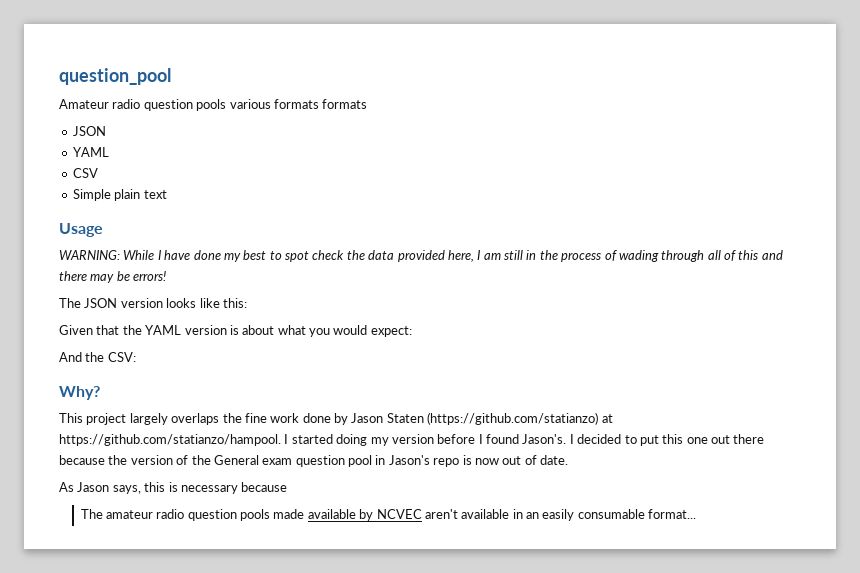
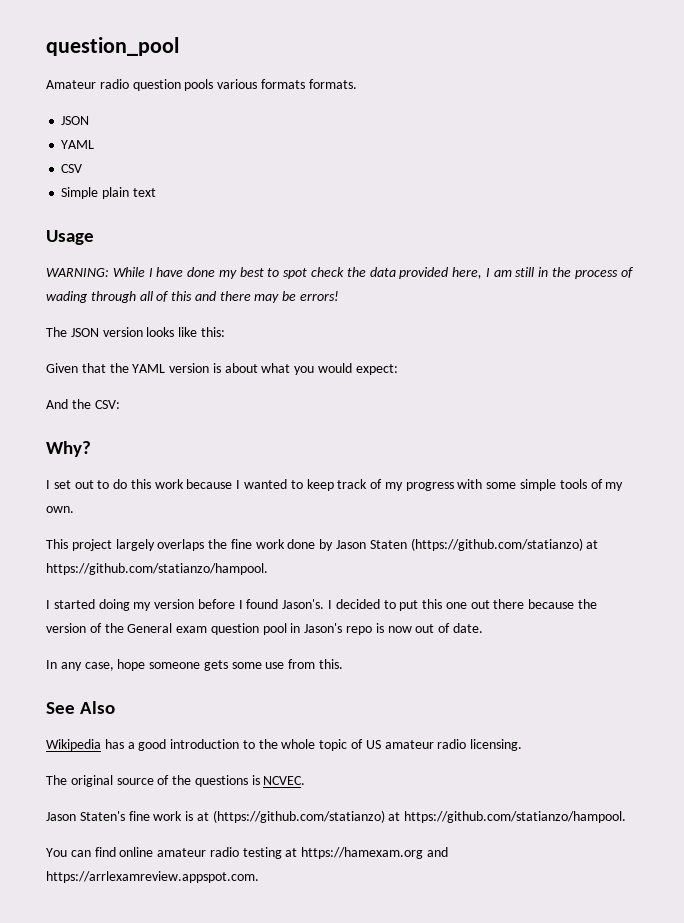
- Amateur radio question pools various formats formats
+ Amateur radio question pools various formats formats.
+ I set out to do this work because I wanted to keep track of my progress with some simple tools of my own.
- This project largely overlaps the fine work done by Jason Staten (https://github.com/statianzo) at https://github.com/statianzo/hampool. I started doing my version before I found Jason's.
+ This project largely overlaps the fine work done by Jason Staten (https://github.com/statianzo) at https://github.com/statianzo/hampool.
+ I started doing my version before I found Jason's.
- As Jason says, this is necessary because
- The amateur radio question pools made available by NCVEC aren't available in an easily consumable format...
+ In any case, hope someone gets some use from this.
+ See Also
+ Wikipedia has a good introduction to the whole topic of US amateur radio licensing.
+ The original source of the questions is NCVEC.
+ Jason Staten's fine work is at (https://github.com/statianzo) at https://github.com/statianzo/hampool.
+ You can find online amateur radio testing at https://hamexam.org and https://arrlexamreview.appspot.com.

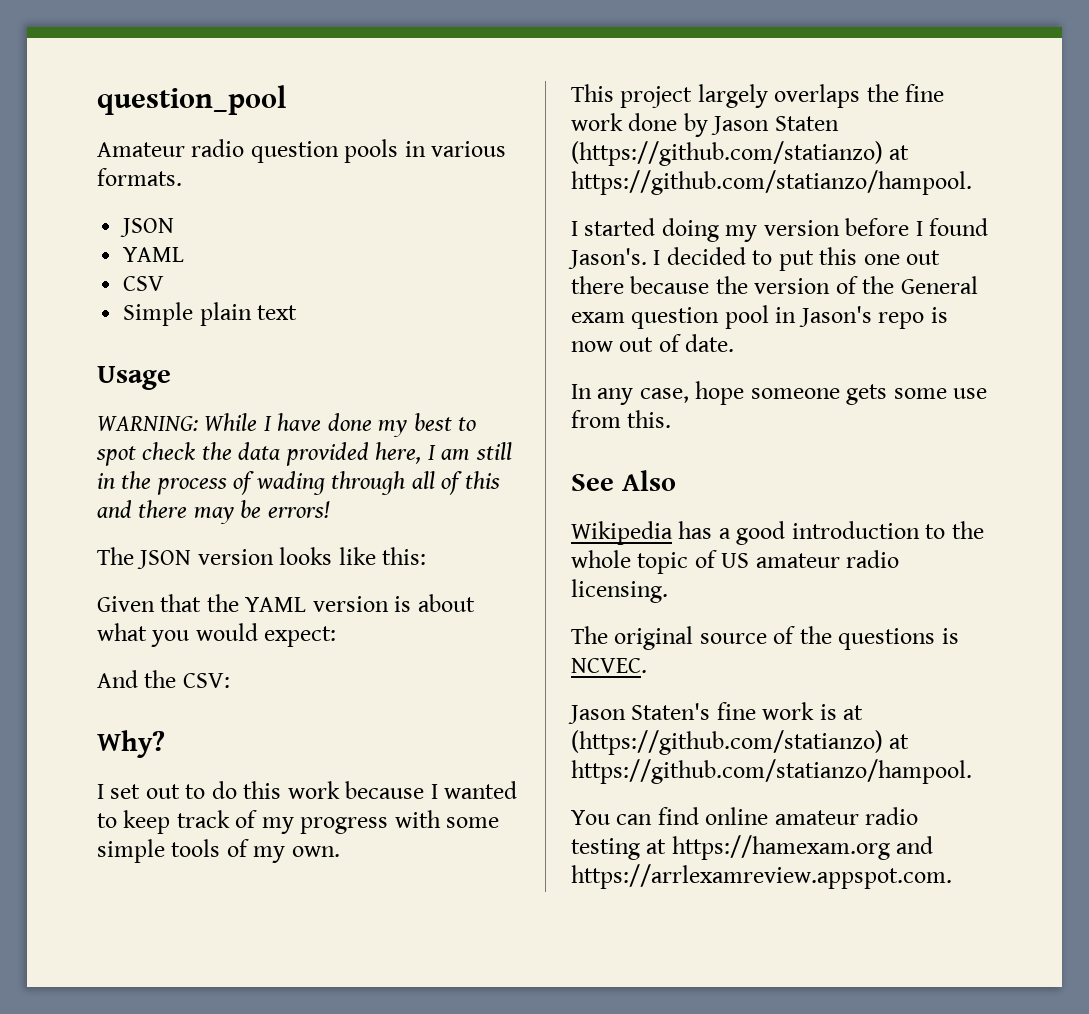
- Amateur radio question pools various formats formats.
+ Amateur radio question pools in various formats.

